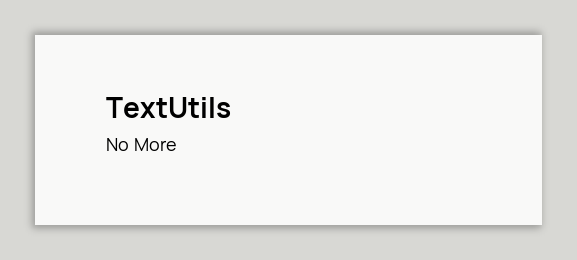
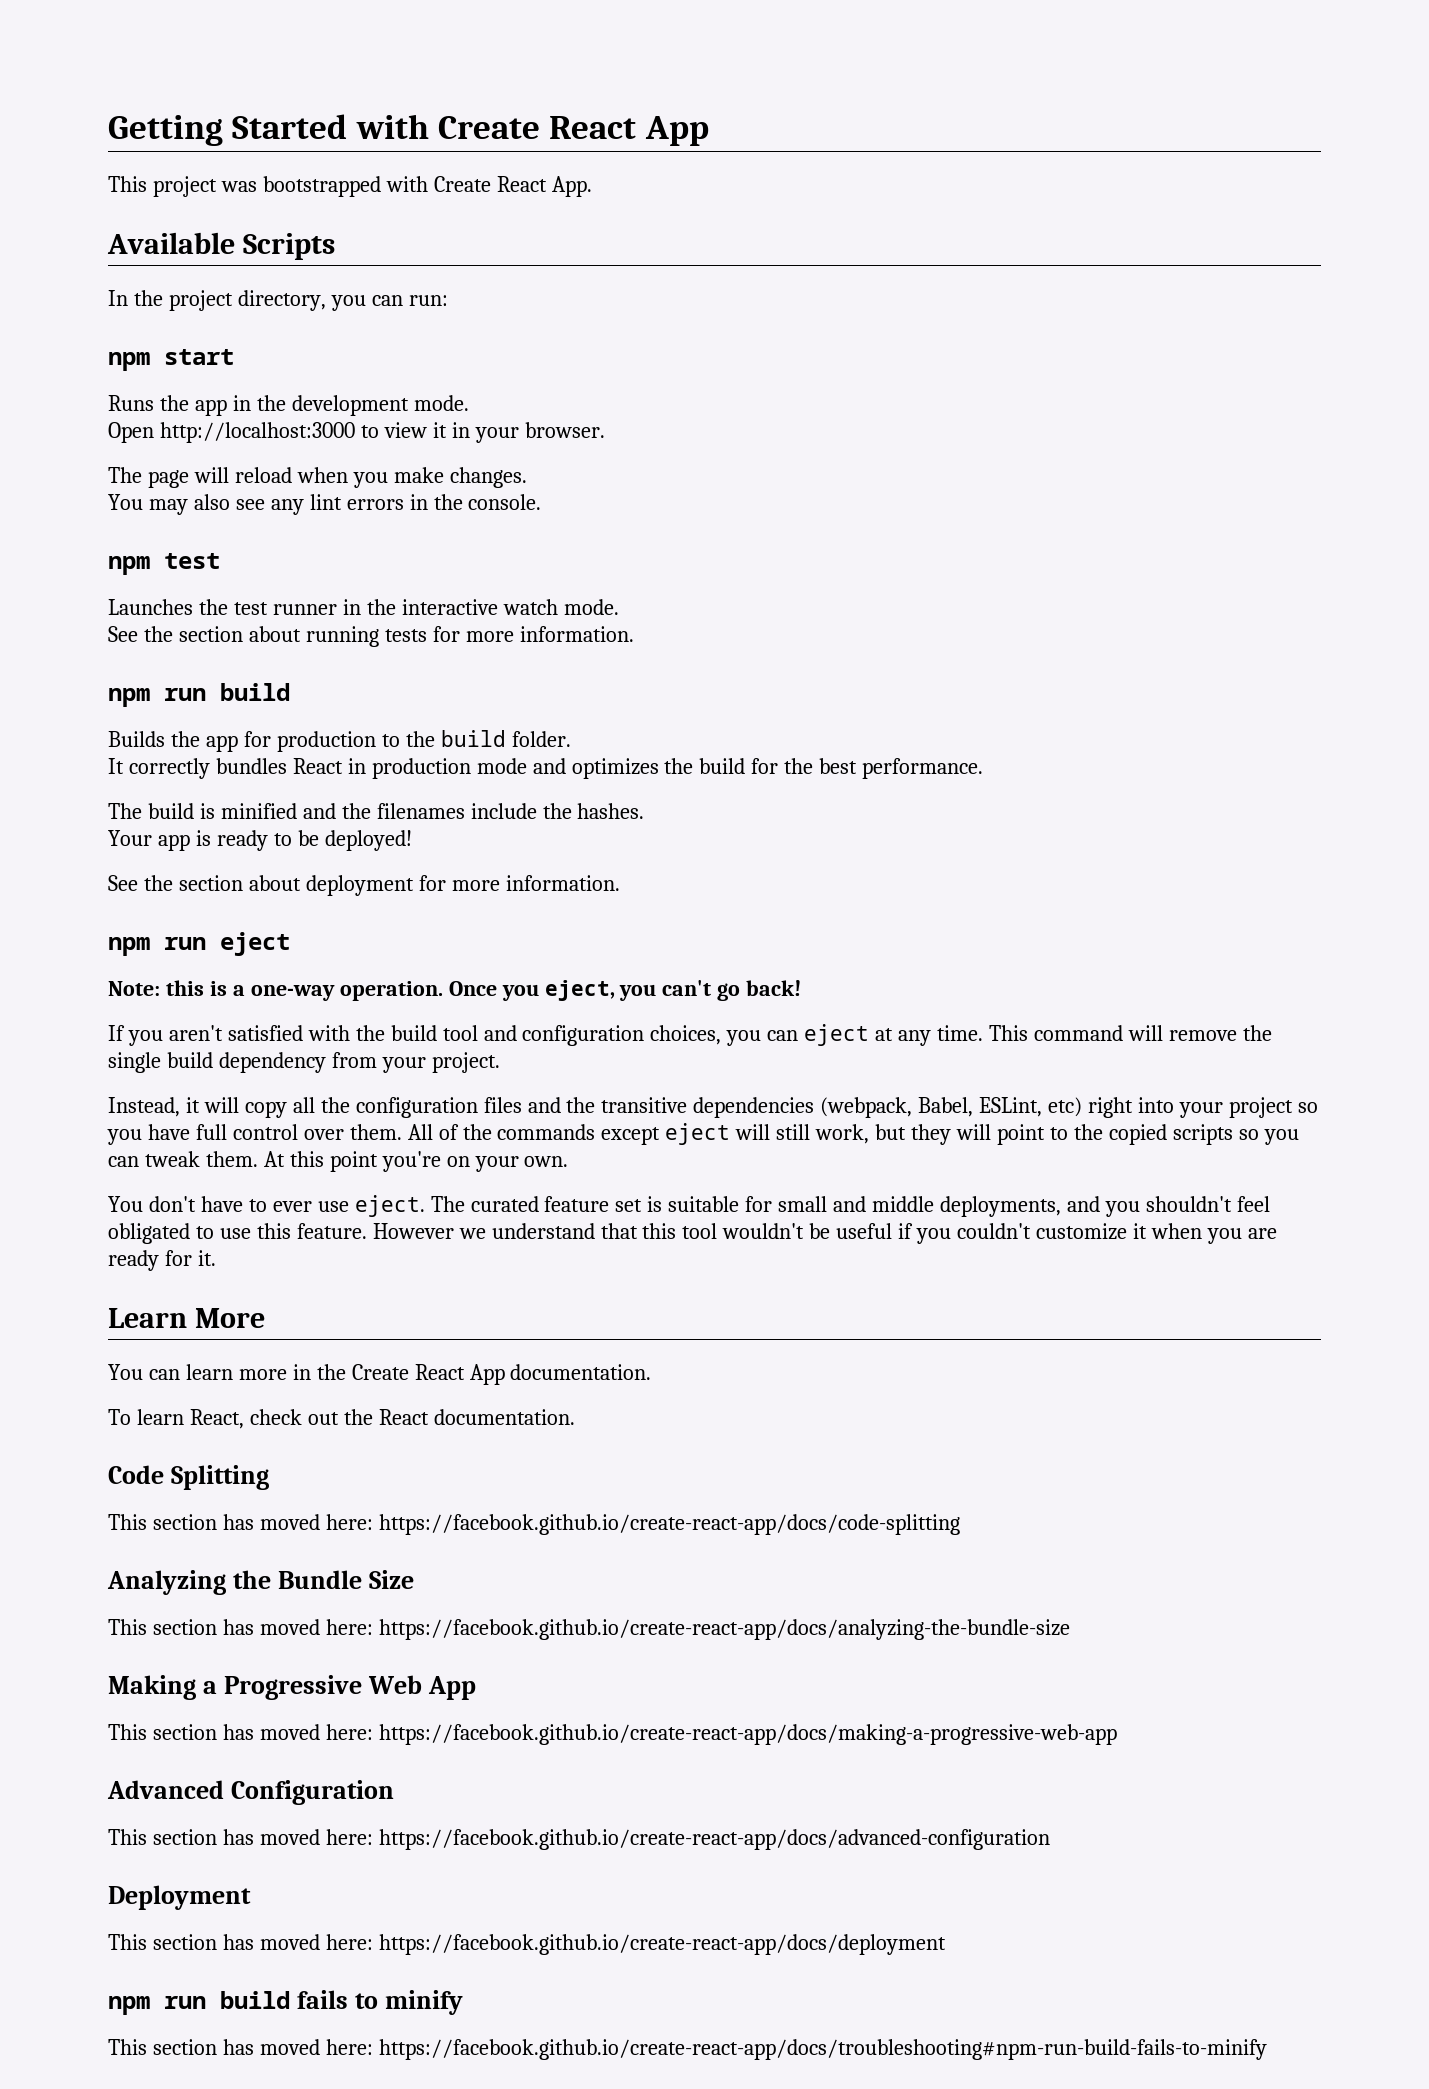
- TextUtils
- No More
+ Getting Started with Create React App
+ This project was bootstrapped with Create React App.
+ Available Scripts
+ In the project directory, you can run:
+ npm start
+ Runs the app in the development mode.
+ Open http://localhost:3000 to view it in your browser.
+ The page will reload when you make changes.
+ You may also see any lint errors in the console.
+ npm test
+ Launches the test runner in the interactive watch mode.
+ See the section about running tests for more information.
+ npm run build
+ Builds the app for production to the build folder.
+ It correctly bundles React in production mode and optimizes the build for the best performance.
+ The build is minified and the filenames include the hashes.
+ Your app is ready to be deployed!
+ See the section about deployment for more information.
+ npm run eject
+ Note: this is a one-way operation. Once you eject, you can't go back!
+ If you aren't satisfied with the build tool and configuration choices, you can eject at any time. This command will remove the single build dependency from your project.
+ Instead, it will copy all the configuration files and the transitive dependencies (webpack, Babel, ESLint, etc) right into your project so you have full control over them. All of the commands except eject will still work, but they will point to the copied scripts so you can tweak them. At this point you're on your own.
+ You don't have to ever use eject. The curated feature set is suitable for small and middle deployments, and you shouldn't feel obligated to use this feature. However we understand that this tool wouldn't be useful if you couldn't customize it when you are ready for it.
+ Learn More
+ You can learn more in the Create React App documentation.
+ To learn React, check out the React documentation.
+ Code Splitting
+ This section has moved here: https://facebook.github.io/create-react-app/docs/code-splitting
+ Analyzing the Bundle Size
+ This section has moved here: https://facebook.github.io/create-react-app/docs/analyzing-the-bundle-size
+ Making a Progressive Web App
+ This section has moved here: https://facebook.github.io/create-react-app/docs/making-a-progressive-web-app
+ Advanced Configuration
+ This section has moved here: https://facebook.github.io/create-react-app/docs/advanced-configuration
+ Deployment
+ This section has moved here: https://facebook.github.io/create-react-app/docs/deployment
+ npm run build fails to minify
+ This section has moved here: https://facebook.github.io/create-react-app/docs/troubleshooting#npm-run-build-fails-to-minify

